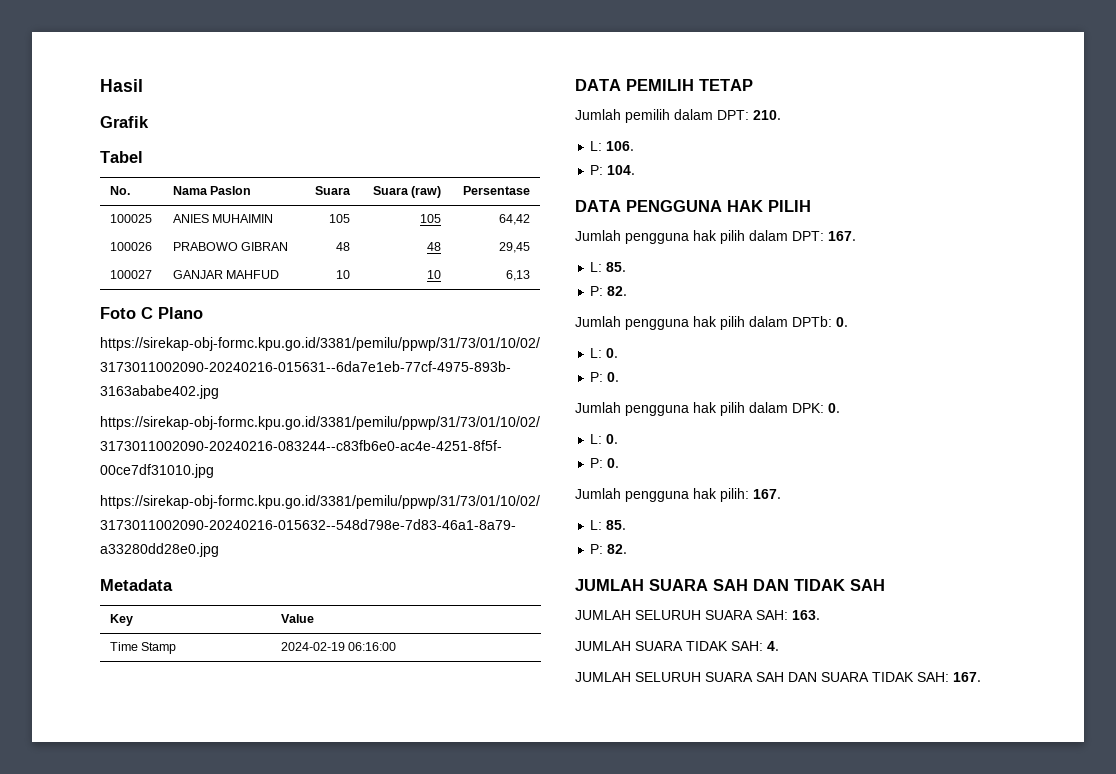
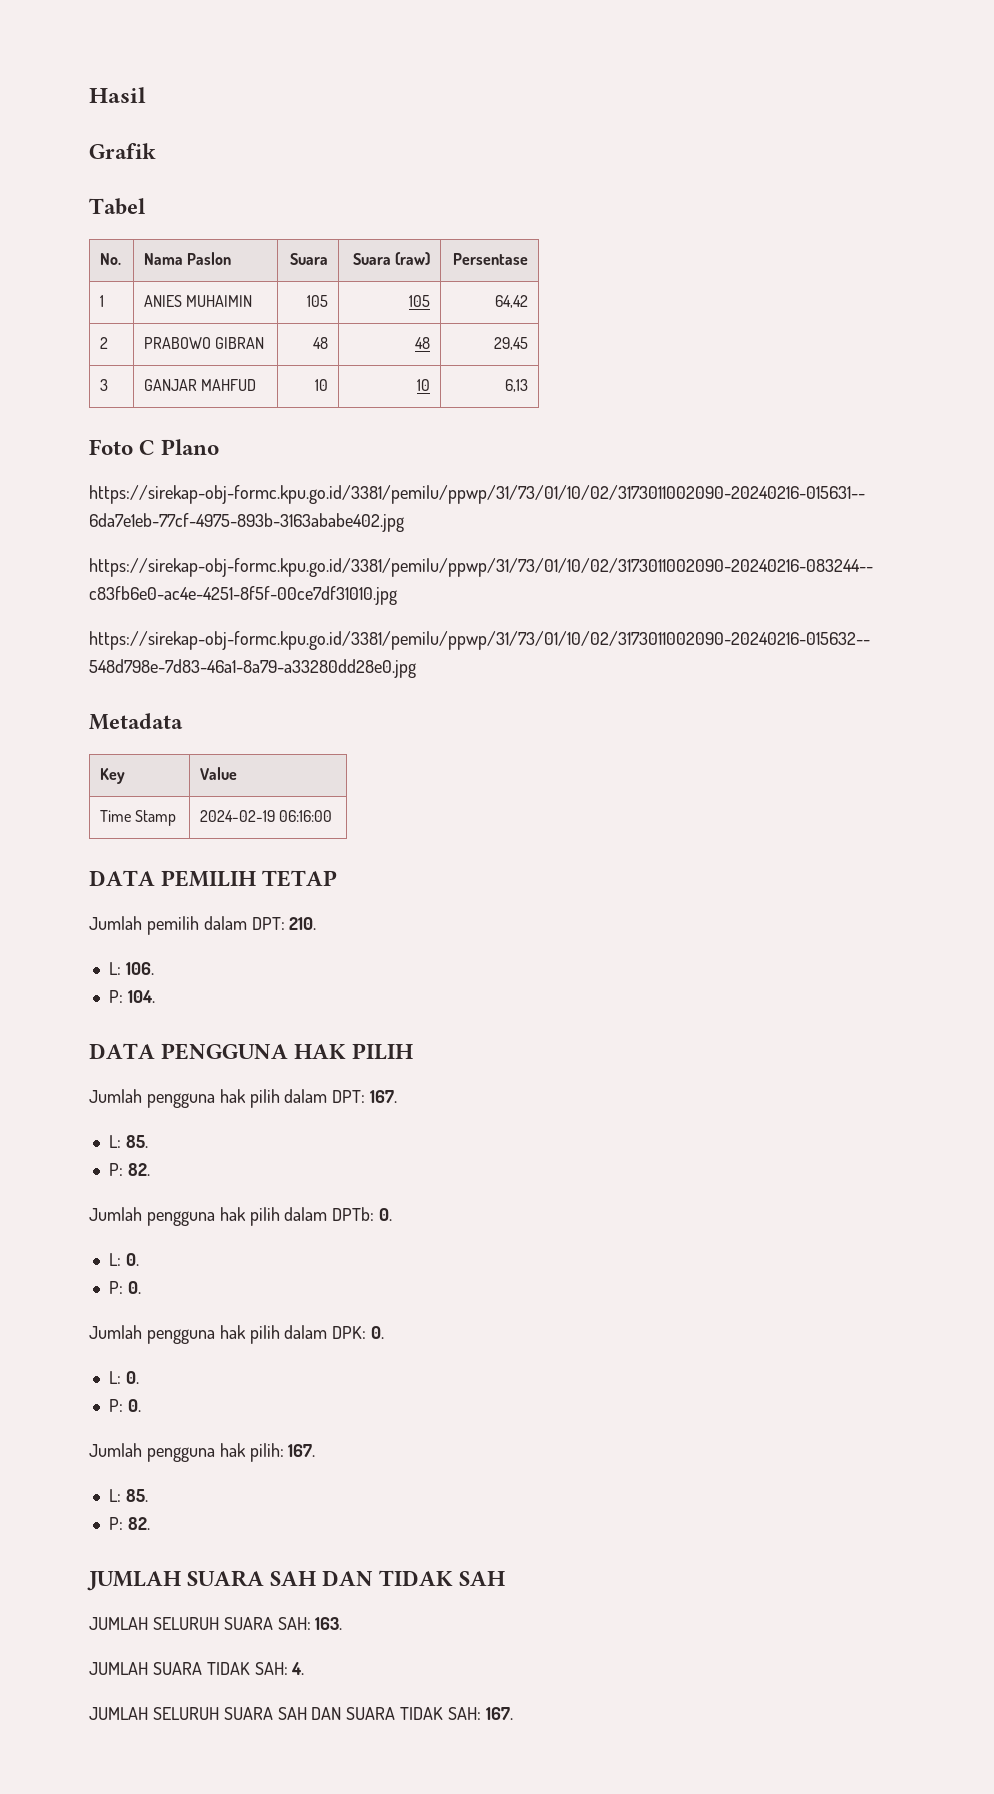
- 100025 | ANIES MUHAIMIN | 105 | 105 | 64,42
+ 1 | ANIES MUHAIMIN | 105 | 105 | 64,42
- 100026 | PRABOWO GIBRAN | 48 | 48 | 29,45
+ 2 | PRABOWO GIBRAN | 48 | 48 | 29,45
- 100027 | GANJAR MAHFUD | 10 | 10 | 6,13
+ 3 | GANJAR MAHFUD | 10 | 10 | 6,13

